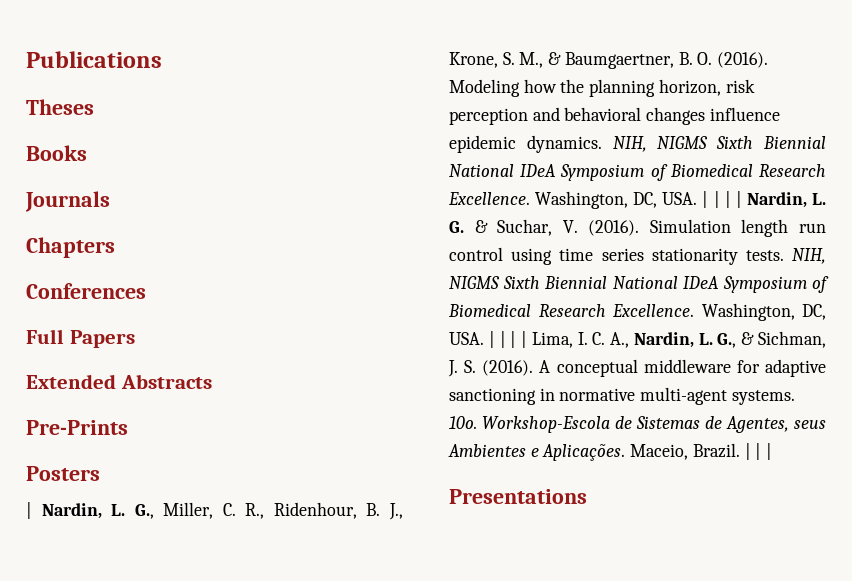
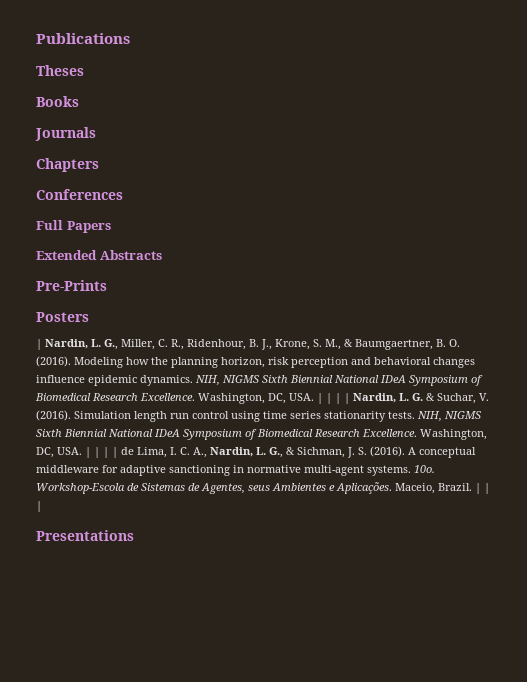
- Washington, DC, USA. | | | | Lima, I. C. A., Nardin, L. G., & Sichman, J. S. (2016).
+ Washington, DC, USA. | | | | de Lima, I. C. A., Nardin, L. G., & Sichman, J. S. (2016).

